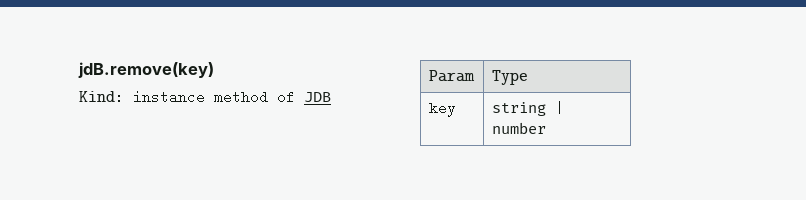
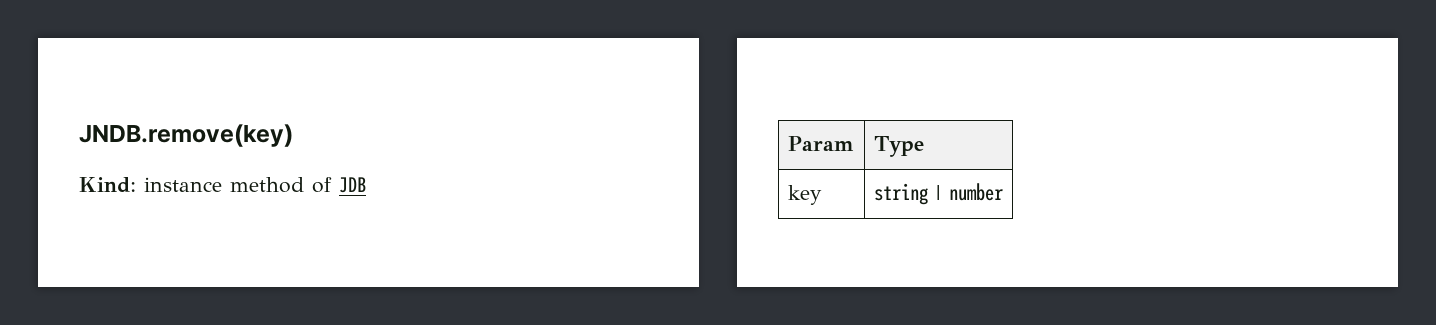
- jdB.remove(key)
+ JNDB.remove(key)

